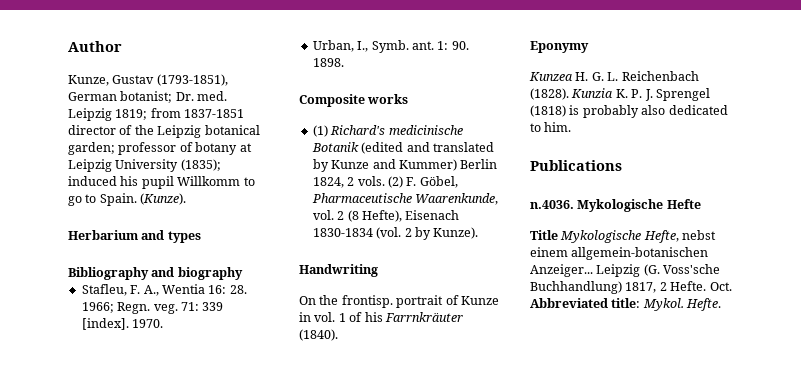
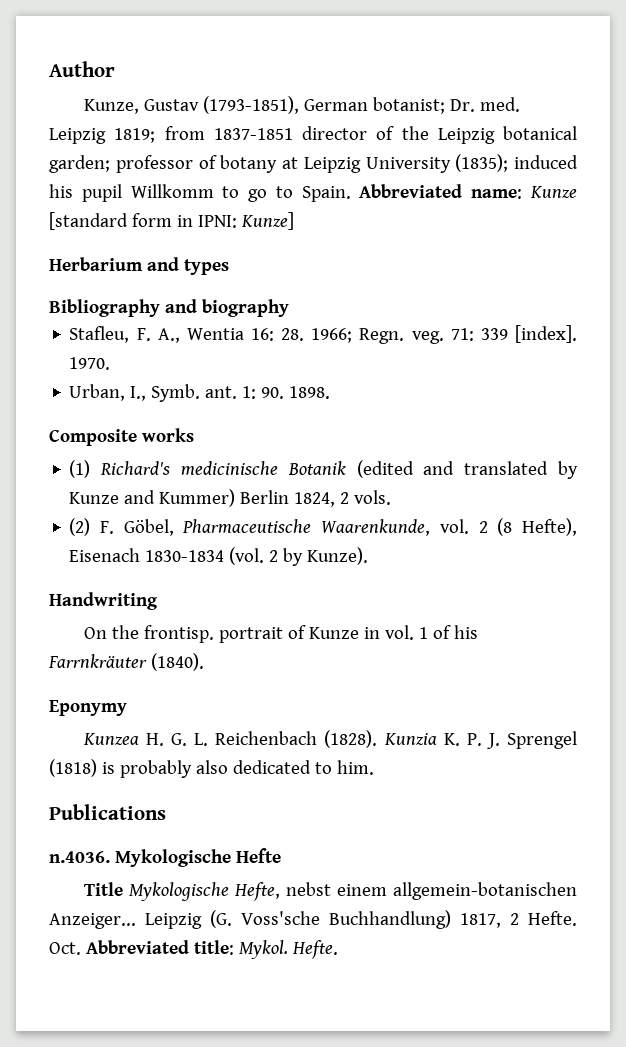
- (Kunze).
+ Abbreviated name: Kunze [standard form in IPNI: Kunze]
- (1) Richard's medicinische Botanik (edited and translated by Kunze and Kummer) Berlin 1824, 2 vols. (2) F. Göbel, Pharmaceutische Waarenkunde, vol. 2 (8 Hefte), Eisenach 1830-1834 (vol. 2 by Kunze).
+ (1) Richard's medicinische Botanik (edited and translated by Kunze and Kummer) Berlin 1824, 2 vols.
+ (2) F. Göbel, Pharmaceutische Waarenkunde, vol. 2 (8 Hefte), Eisenach 1830-1834 (vol. 2 by Kunze).

